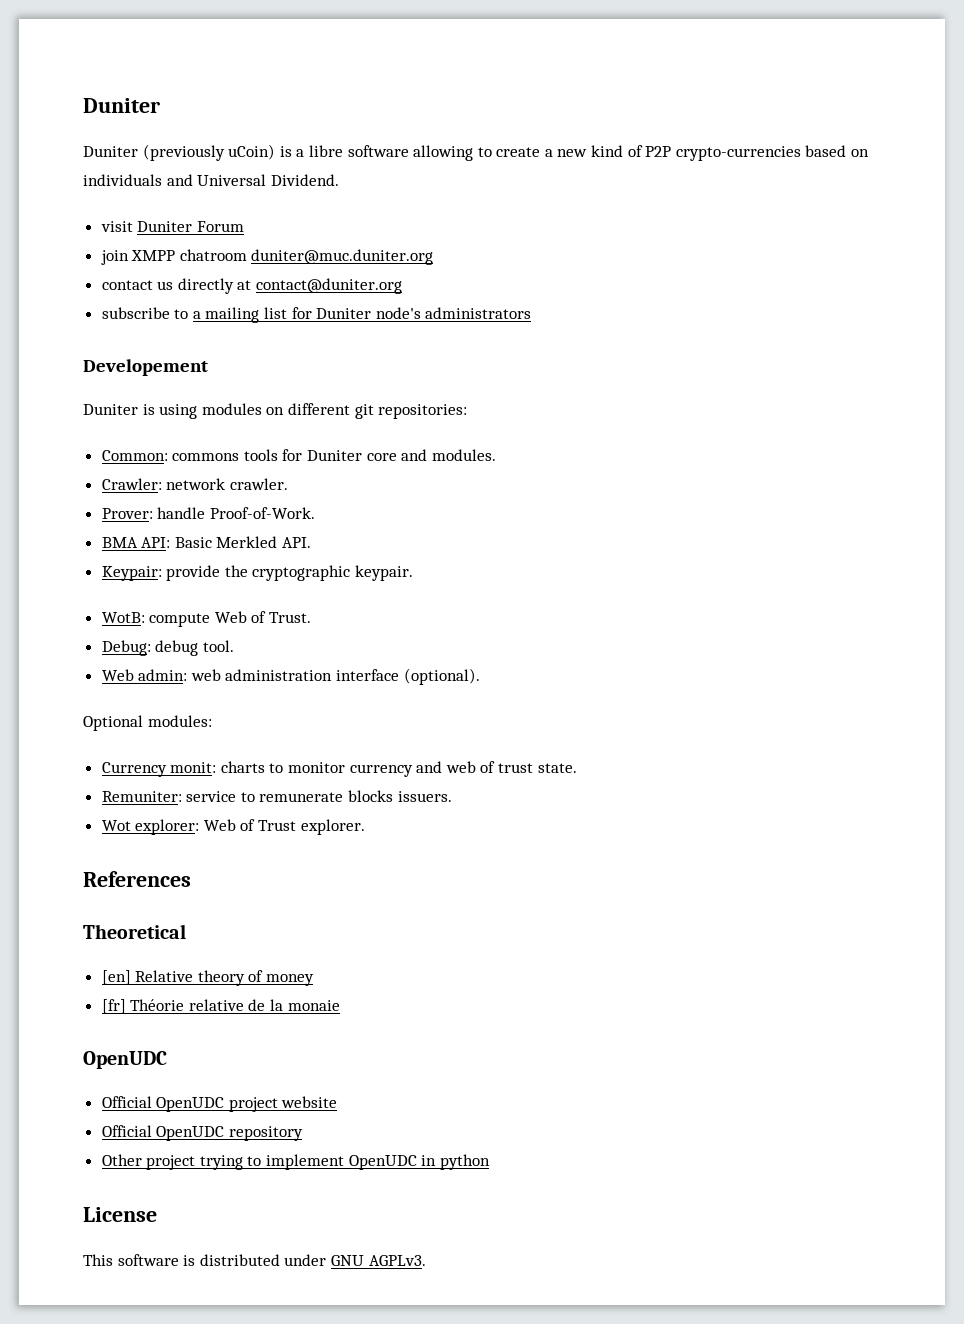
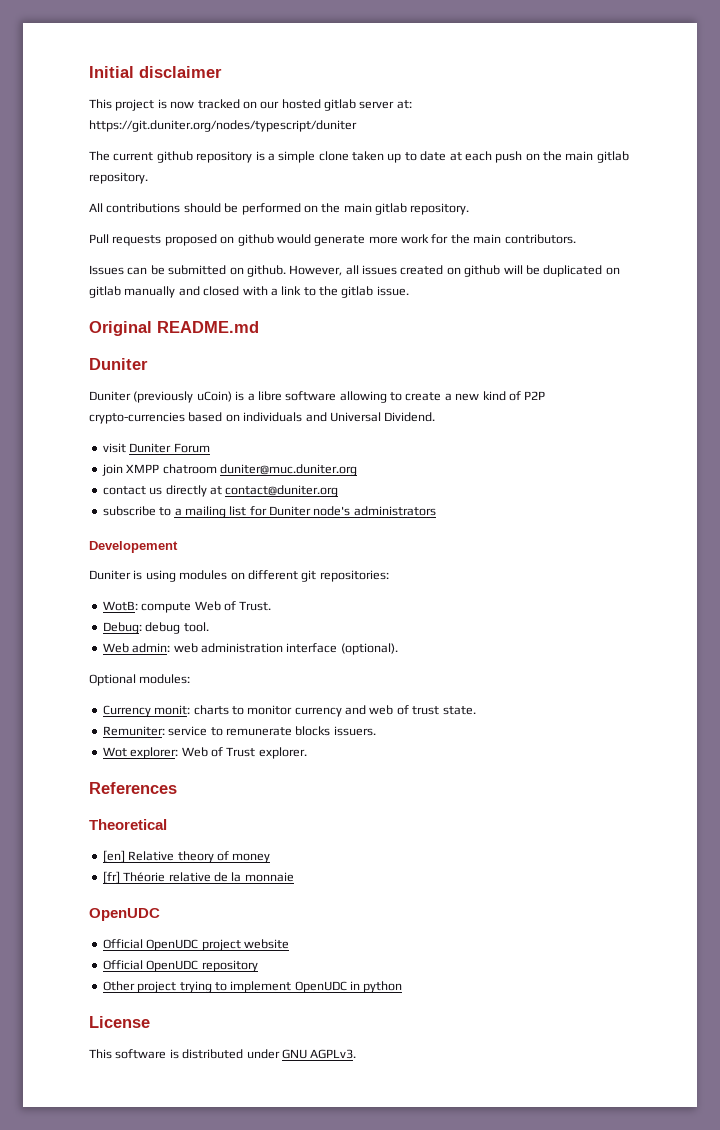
+ Initial disclaimer
+ This project is now tracked on our hosted gitlab server at: https://git.duniter.org/nodes/typescript/duniter
+ The current github repository is a simple clone taken up to date at each push on the main gitlab repository.
+ All contributions should be performed on the main gitlab repository.
+ Pull requests proposed on github would generate more work for the main contributors.
+ Issues can be submitted on github. However, all issues created on github will be duplicated on gitlab manually and closed with a link to the gitlab issue.
+ Original README.md
- Common: commons tools for Duniter core and modules.
- Crawler: network crawler.
- Prover: handle Proof-of-Work.
- BMA API: Basic Merkled API.
- Keypair: provide the cryptographic keypair.
- [fr] Théorie relative de la monaie
+ [fr] Théorie relative de la monnaie

